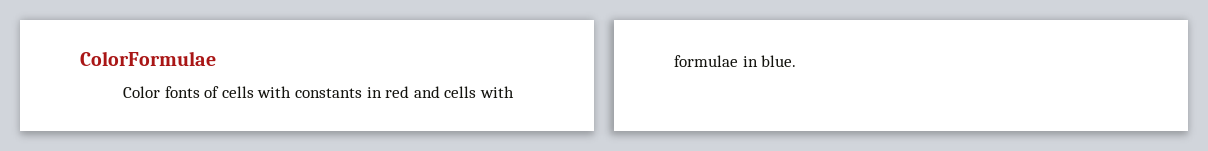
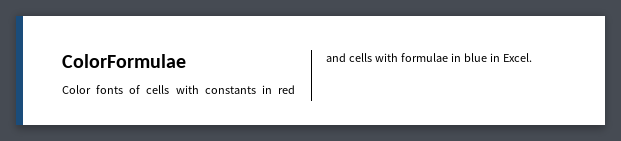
- Color fonts of cells with constants in red and cells with formulae in blue.
+ Color fonts of cells with constants in red and cells with formulae in blue in Excel.

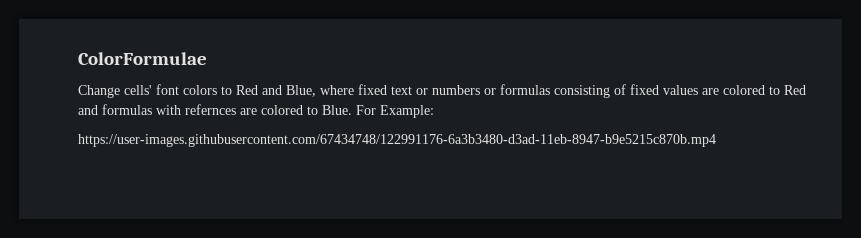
- Color fonts of cells with constants in red and cells with formulae in blue in Excel.
+ Change cells' font colors to Red and Blue, where fixed text or numbers or formulas consisting of fixed values are colored to Red and formulas with refernces are colored to Blue. For Example:
+ https://user-images.githubusercontent.com/67434748/122991176-6a3b3480-d3ad-11eb-8947-b9e5215c870b.mp4

